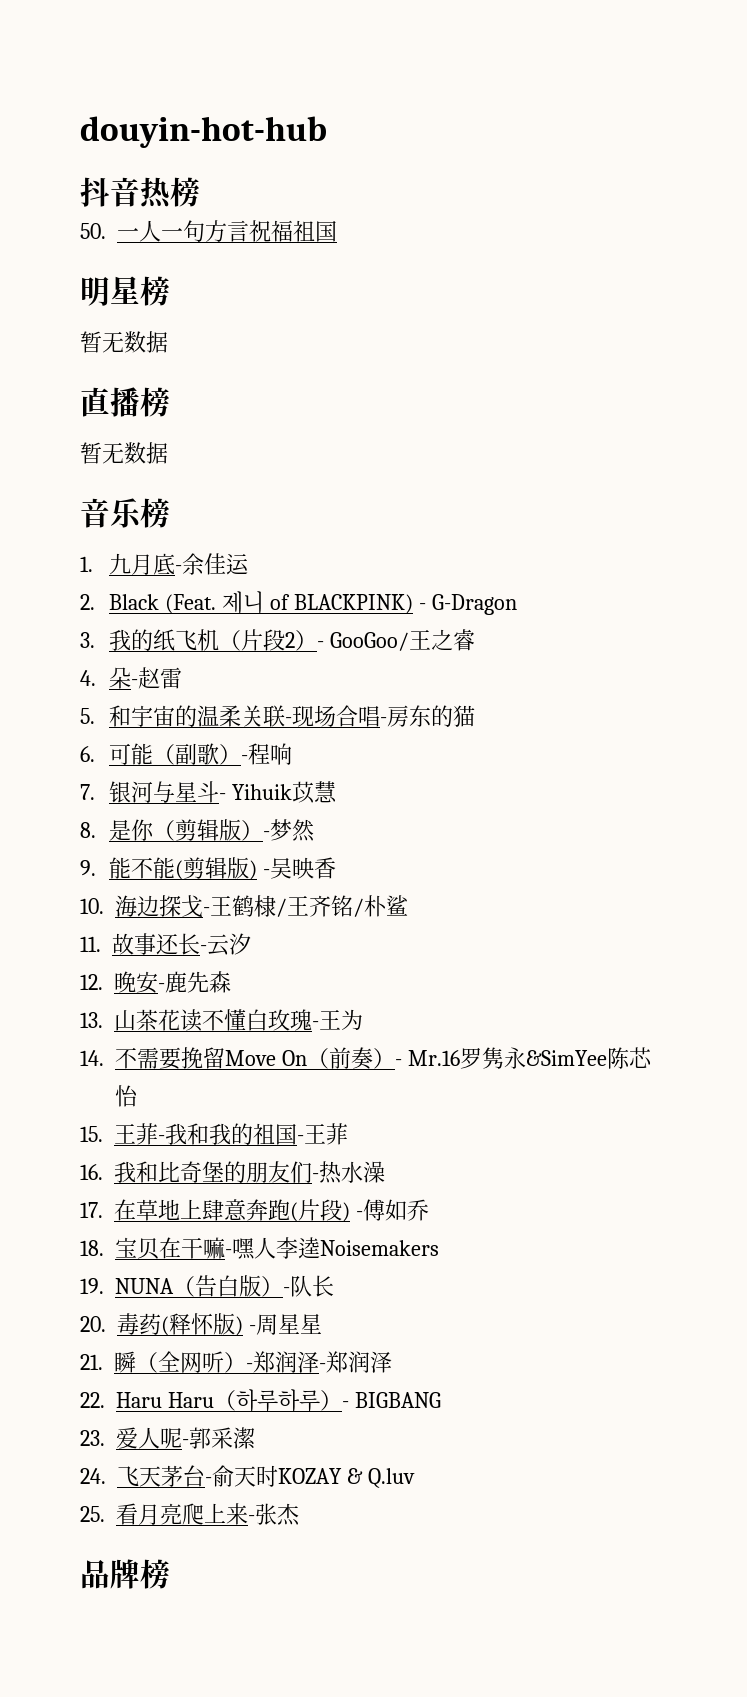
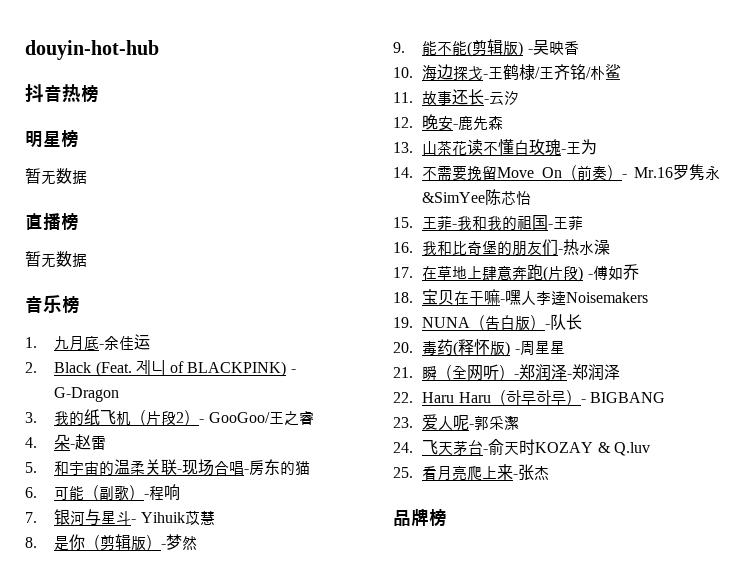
- 50.一人一句方言祝福祖国

